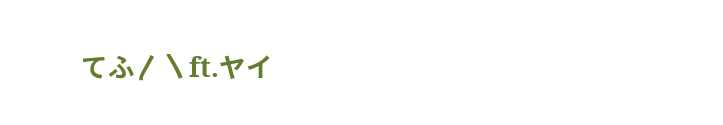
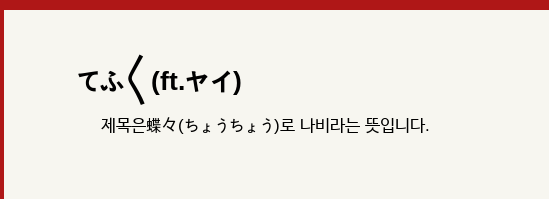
- てふ〳〵ft.ヤイ
+ てふ〱(ft.ヤイ)
+ 제목은蝶々(ちょうちょう)로 나비라는 뜻입니다.

